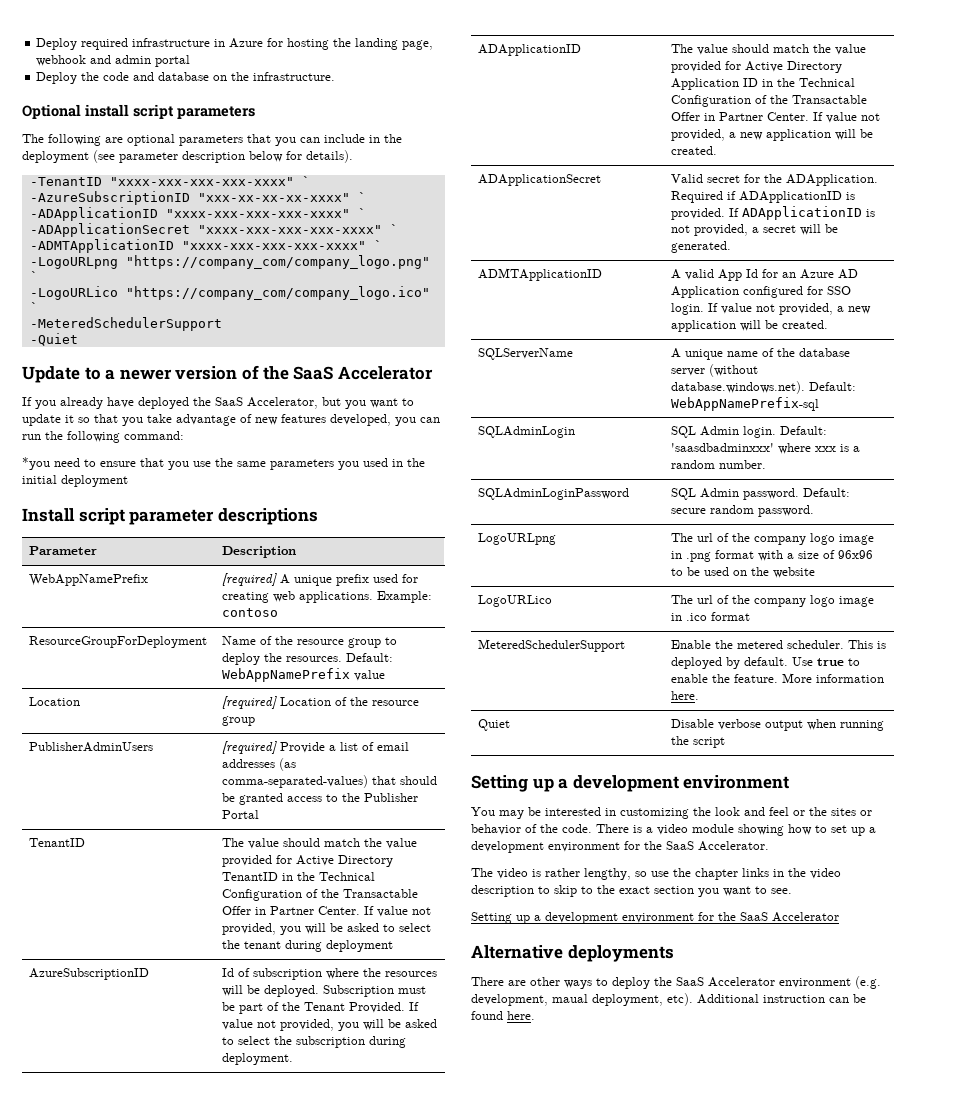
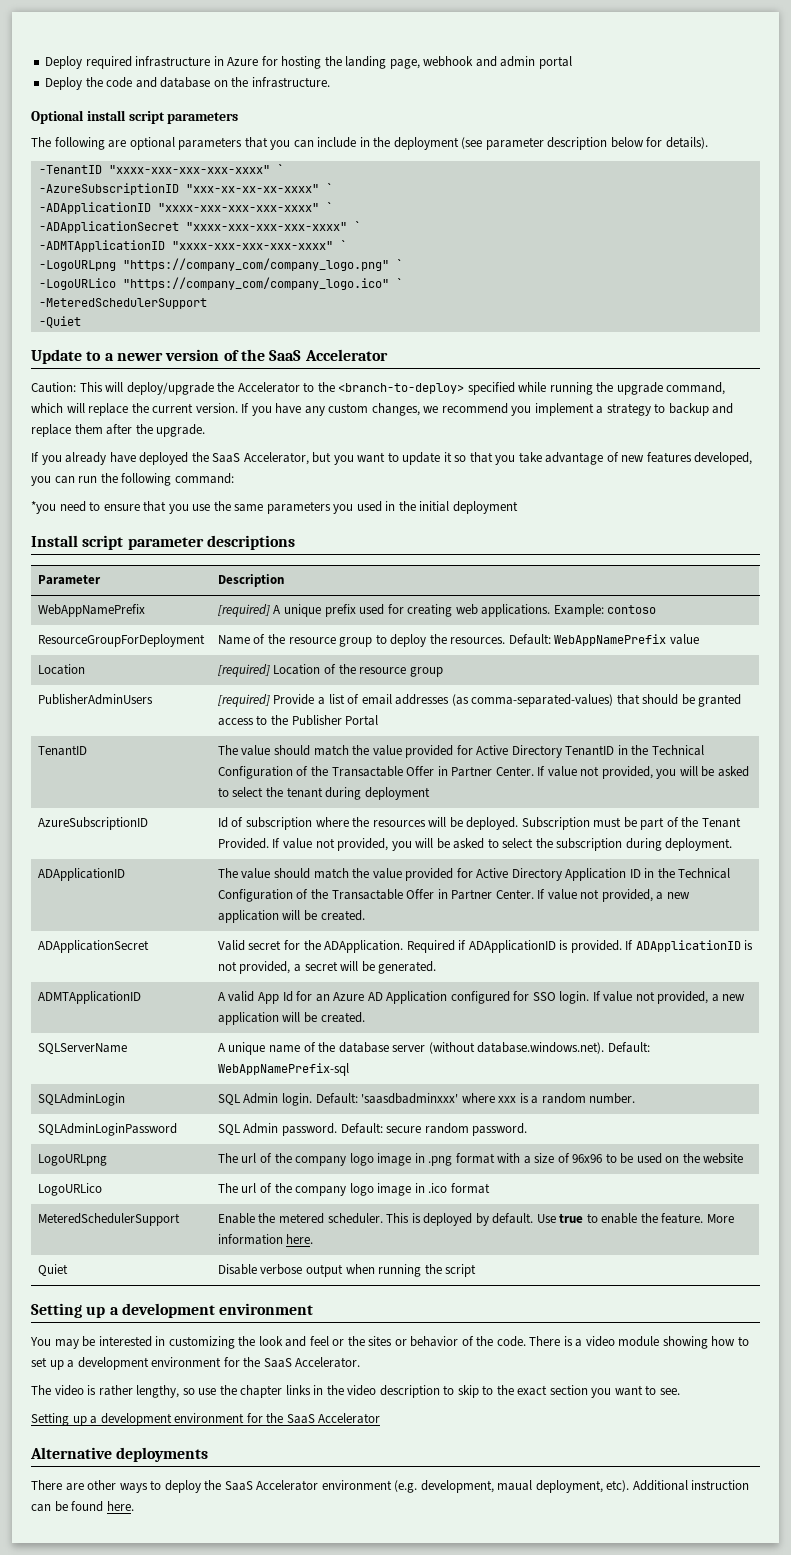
+ Caution: This will deploy/upgrade the Accelerator to the <branch-to-deploy> specified while running the upgrade command, which will replace the current version. If you have any custom changes, we recommend you implement a strategy to backup and replace them after the upgrade.

